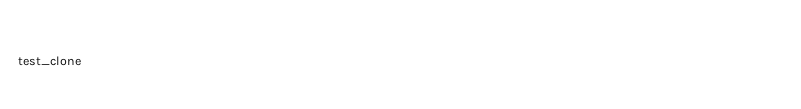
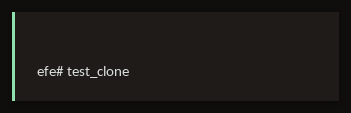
- test_clone
+ efe# test_clone

